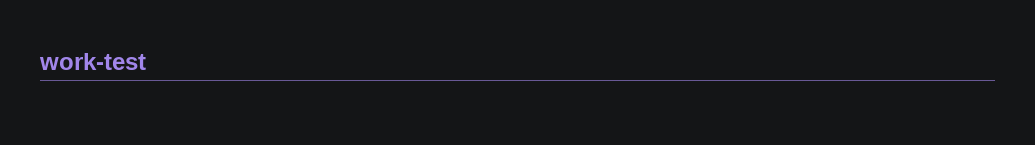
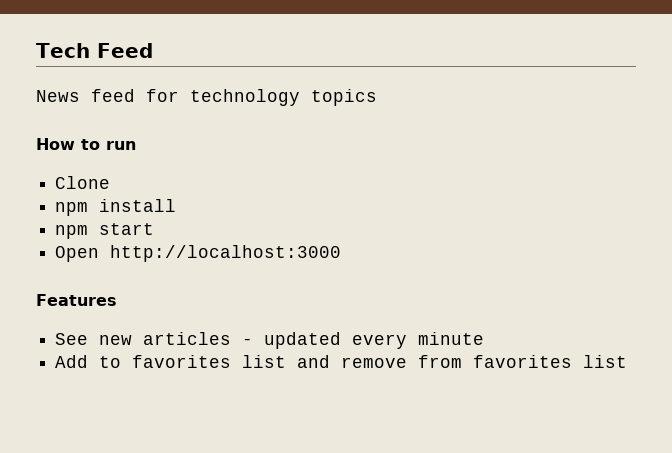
- work-test
+ Tech Feed
+ News feed for technology topics
+ How to run
+ Clone
+ npm install
+ npm start
+ Open http://localhost:3000
+ Features
+ See new articles - updated every minute
+ Add to favorites list and remove from favorites list

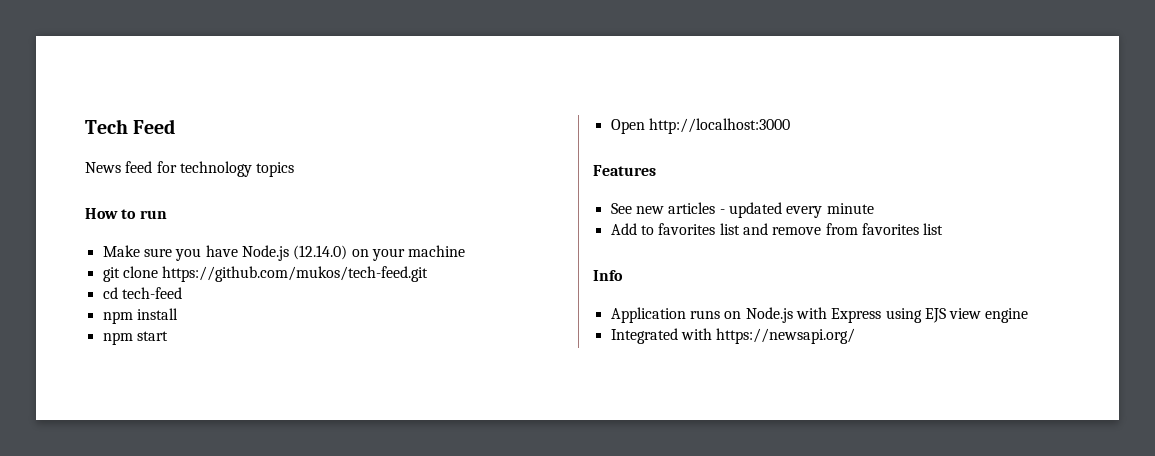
- Clone
+ Make sure you have Node.js (12.14.0) on your machine
+ git clone https://github.com/mukos/tech-feed.git
+ cd tech-feed
+ Info
+ Application runs on Node.js with Express using EJS view engine
+ Integrated with https://newsapi.org/

